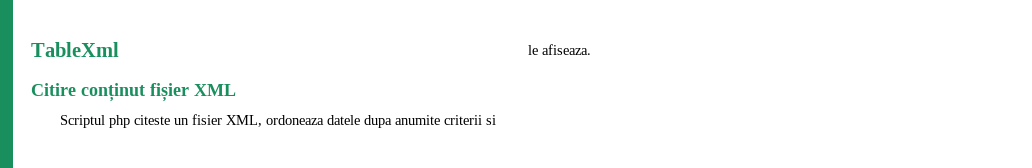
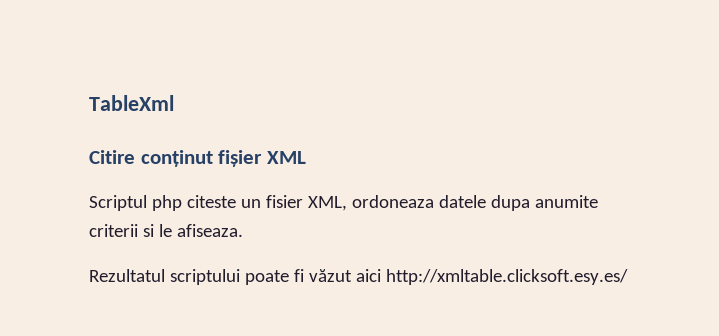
+ Rezultatul scriptului poate fi văzut aici http://xmltable.clicksoft.esy.es/

